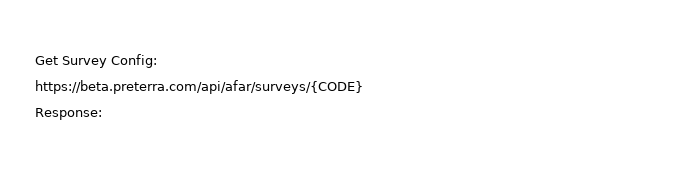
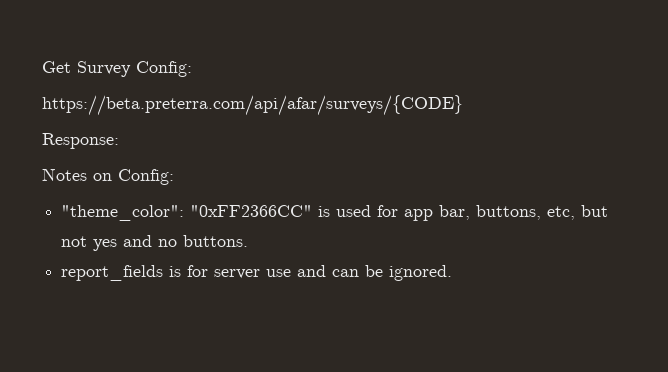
+ Notes on Config:
+ "theme_color": "0xFF2366CC" is used for app bar, buttons, etc, but not yes and no buttons.
+ report_fields is for server use and can be ignored.

